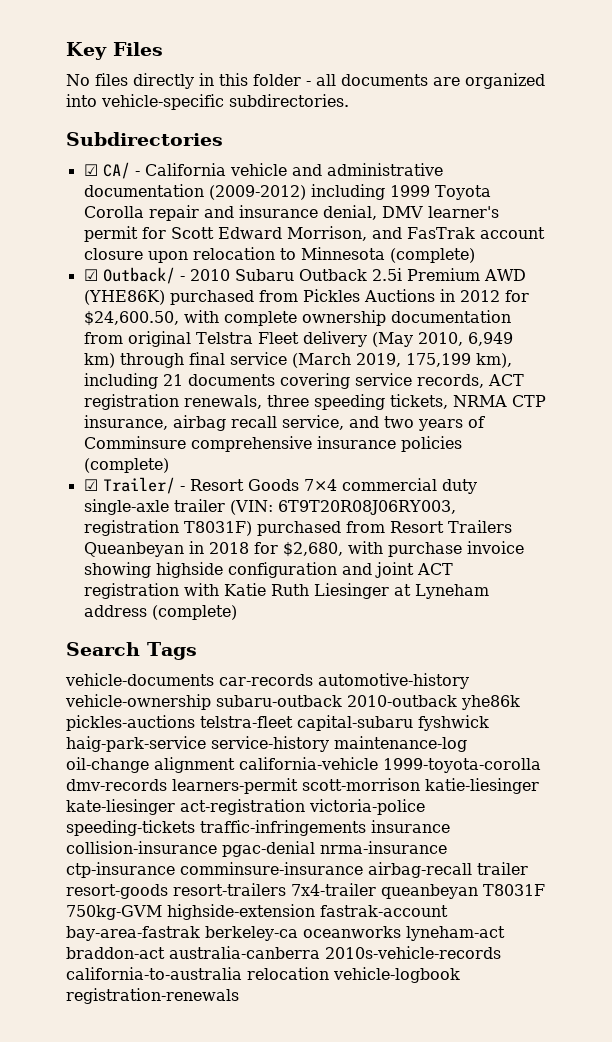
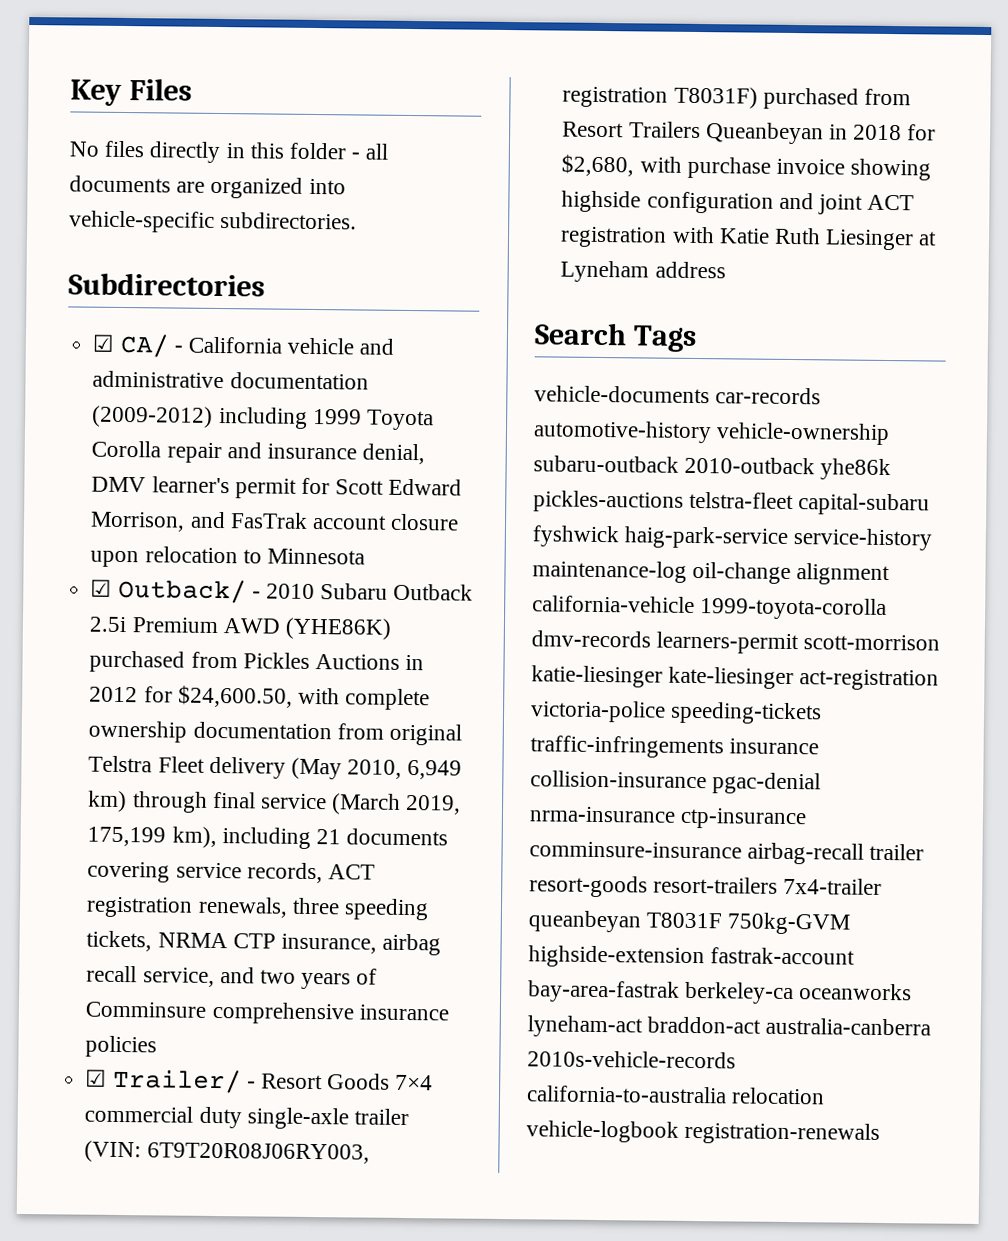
- ☑ CA/ - California vehicle and administrative documentation (2009-2012) including 1999 Toyota Corolla repair and insurance denial, DMV learner's permit for Scott Edward Morrison, and FasTrak account closure upon relocation to Minnesota (complete)
+ ☑ CA/ - California vehicle and administrative documentation (2009-2012) including 1999 Toyota Corolla repair and insurance denial, DMV learner's permit for Scott Edward Morrison, and FasTrak account closure upon relocation to Minnesota
- ☑ Outback/ - 2010 Subaru Outback 2.5i Premium AWD (YHE86K) purchased from Pickles Auctions in 2012 for $24,600.50, with complete ownership documentation from original Telstra Fleet delivery (May 2010, 6,949 km) through final service (March 2019, 175,199 km), including 21 documents covering service records, ACT registration renewals, three speeding tickets, NRMA CTP insurance, airbag recall service, and two years of Comminsure comprehensive insurance policies (complete)
+ ☑ Outback/ - 2010 Subaru Outback 2.5i Premium AWD (YHE86K) purchased from Pickles Auctions in 2012 for $24,600.50, with complete ownership documentation from original Telstra Fleet delivery (May 2010, 6,949 km) through final service (March 2019, 175,199 km), including 21 documents covering service records, ACT registration renewals, three speeding tickets, NRMA CTP insurance, airbag recall service, and two years of Comminsure comprehensive insurance policies
- ☑ Trailer/ - Resort Goods 7×4 commercial duty single-axle trailer (VIN: 6T9T20R08J06RY003, registration T8031F) purchased from Resort Trailers Queanbeyan in 2018 for $2,680, with purchase invoice showing highside configuration and joint ACT registration with Katie Ruth Liesinger at Lyneham address (complete)
+ ☑ Trailer/ - Resort Goods 7×4 commercial duty single-axle trailer (VIN: 6T9T20R08J06RY003, registration T8031F) purchased from Resort Trailers Queanbeyan in 2018 for $2,680, with purchase invoice showing highside configuration and joint ACT registration with Katie Ruth Liesinger at Lyneham address

